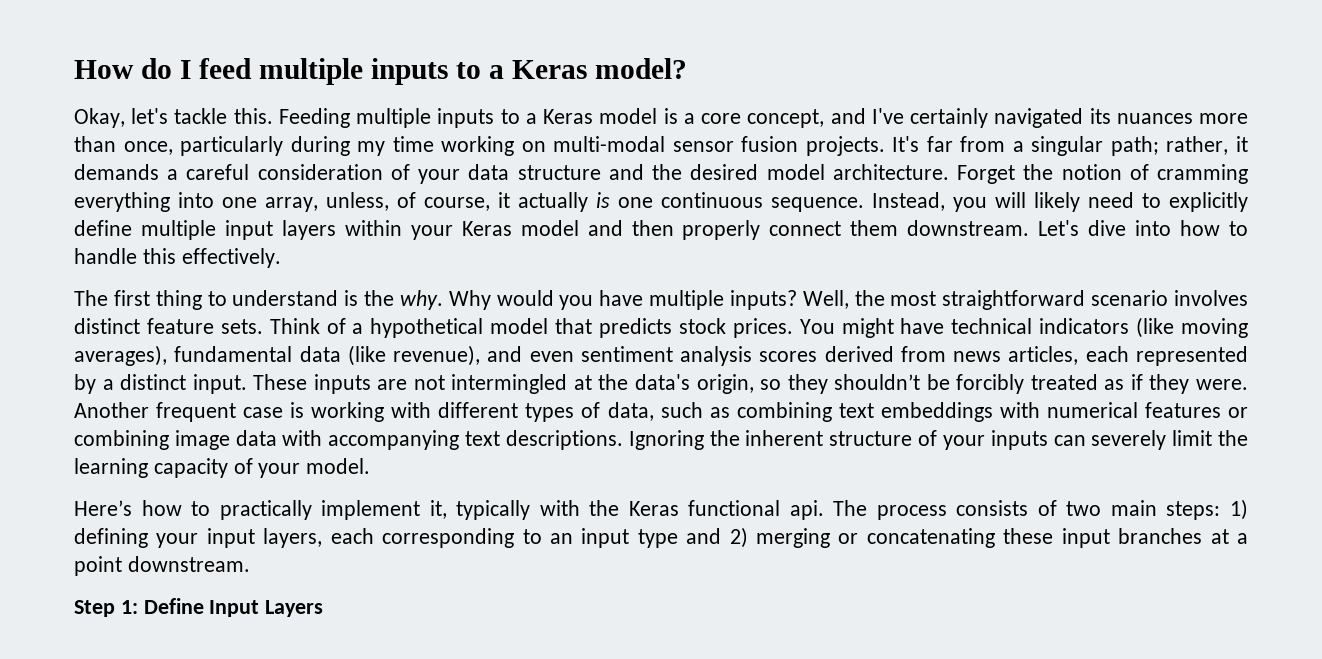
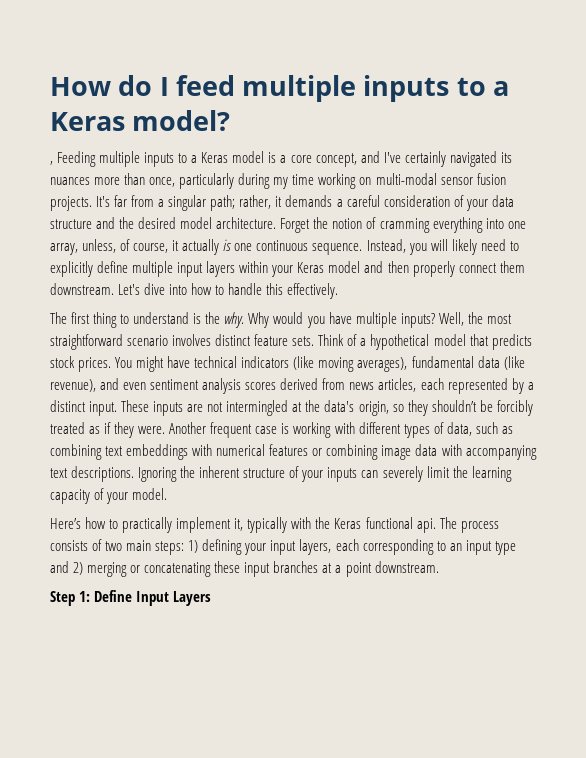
- Okay, let's tackle this. Feeding multiple inputs to a Keras model is a core concept, and I've certainly navigated its nuances more than once, particularly during my time working on multi-modal sensor fusion projects.
+ , Feeding multiple inputs to a Keras model is a core concept, and I've certainly navigated its nuances more than once, particularly during my time working on multi-modal sensor fusion projects.

